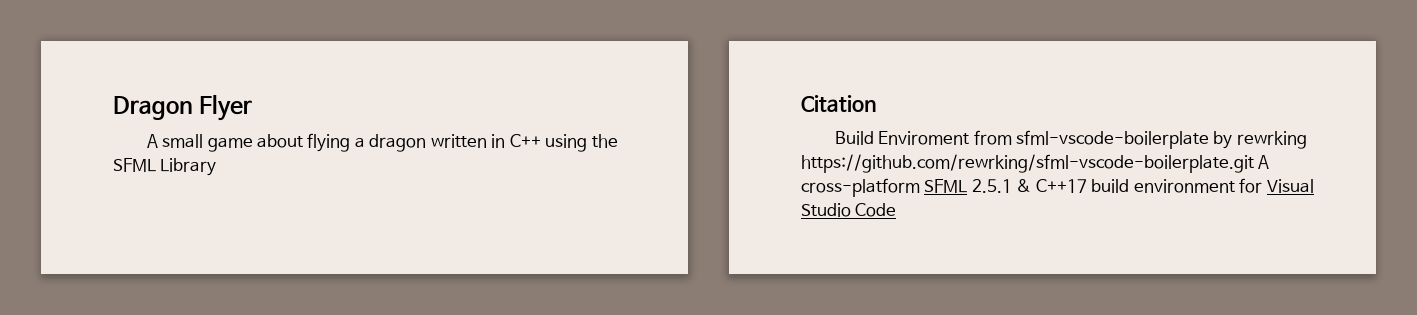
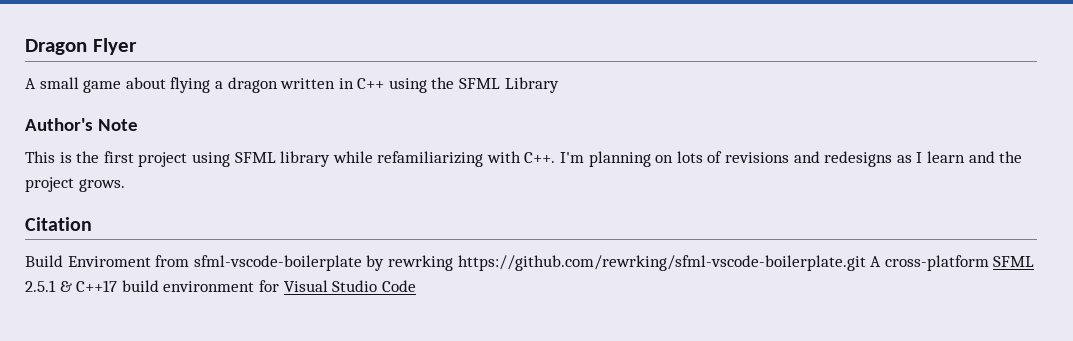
+ Author's Note
+ This is the first project using SFML library while refamiliarizing with C++. I'm planning on lots of revisions and redesigns as I learn and the project grows.

